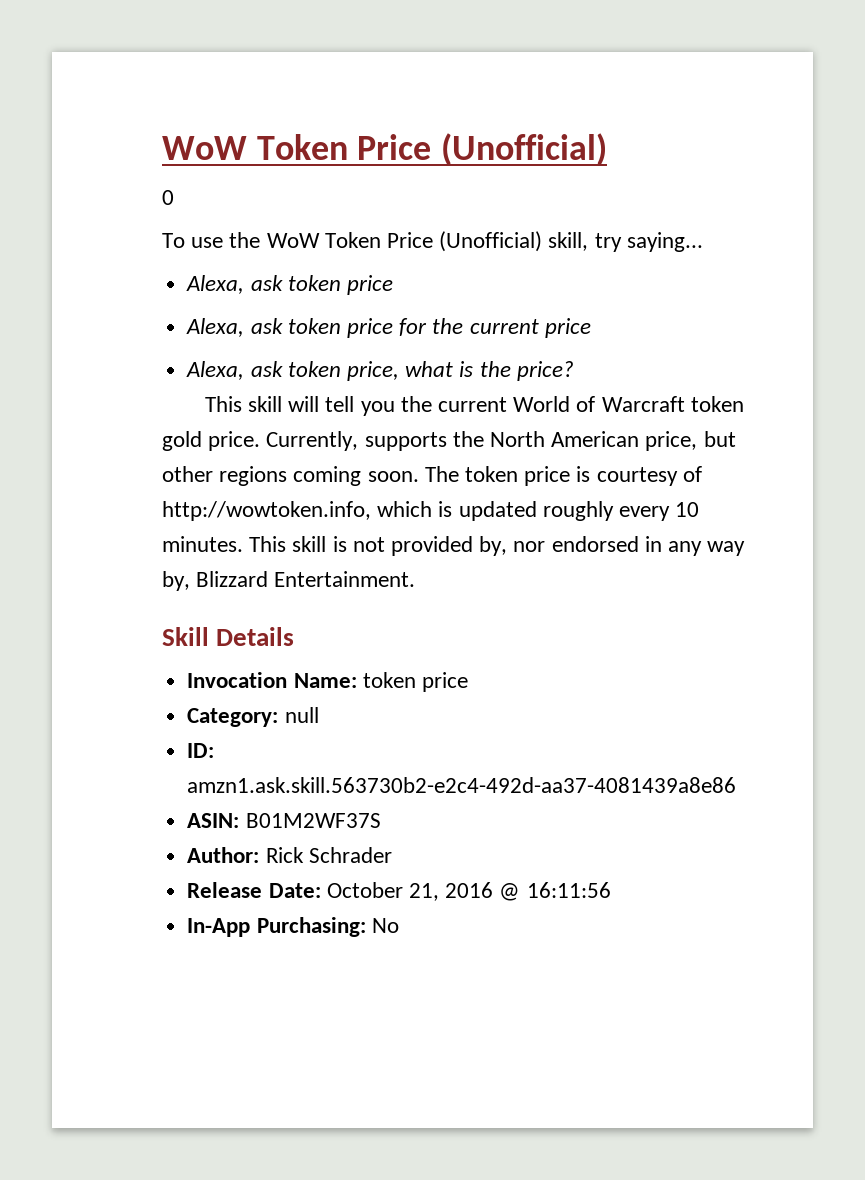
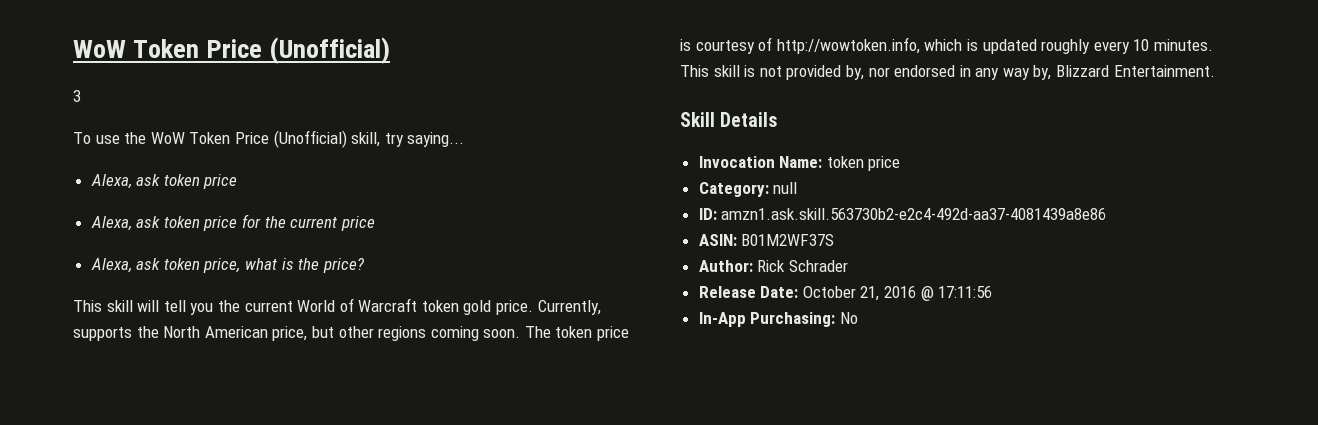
- 0
+ 3
- Release Date: October 21, 2016 @ 16:11:56
+ Release Date: October 21, 2016 @ 17:11:56

